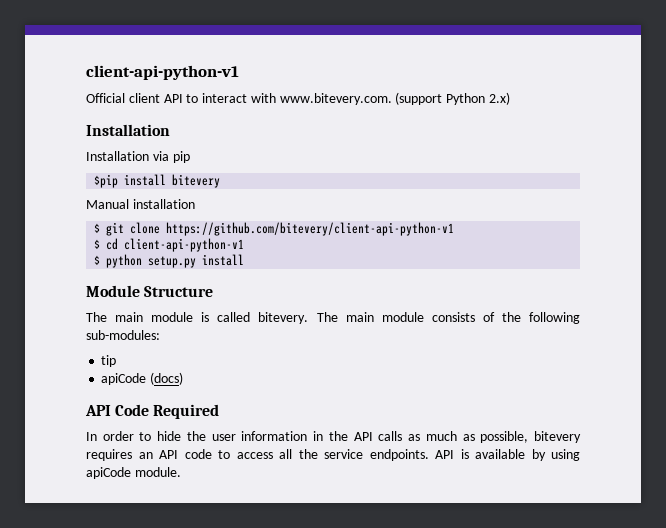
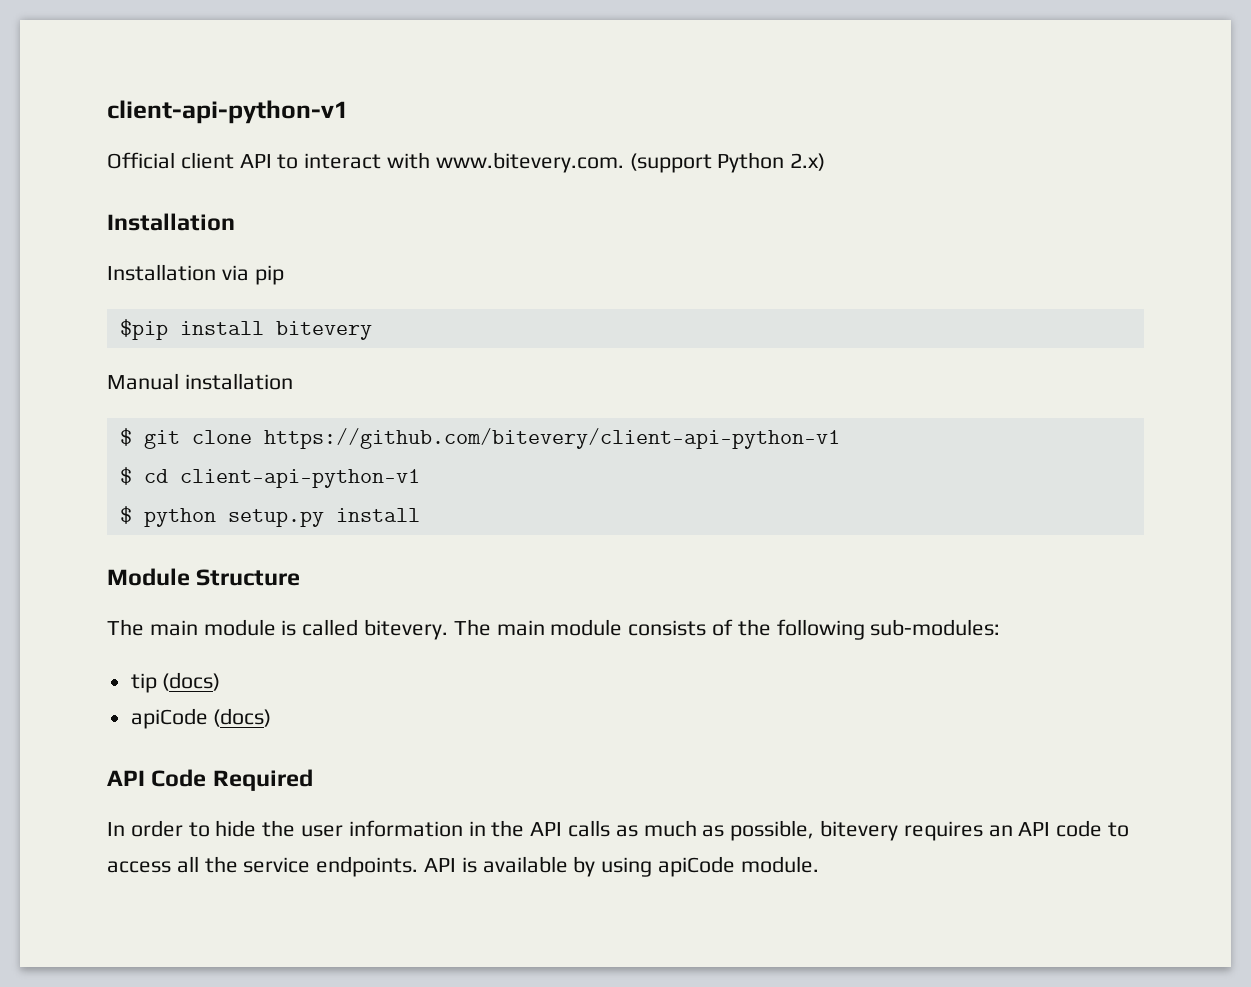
- tip
+ tip (docs)

